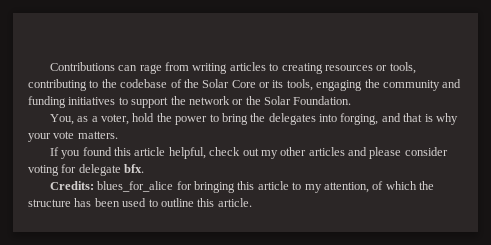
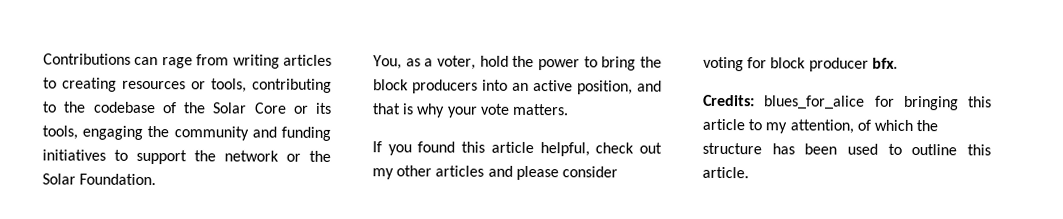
- You, as a voter, hold the power to bring the delegates into forging, and that is why your vote matters.
+ You, as a voter, hold the power to bring the block producers into an active position, and that is why your vote matters.
- If you found this article helpful, check out my other articles and please consider voting for delegate bfx.
+ If you found this article helpful, check out my other articles and please consider voting for block producer bfx.

